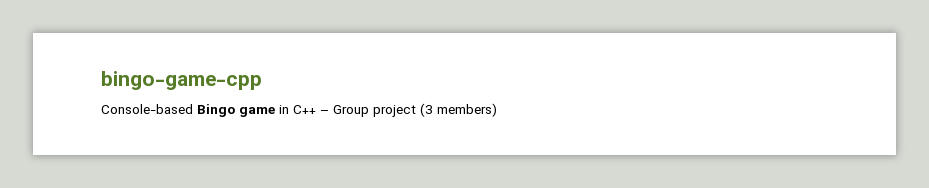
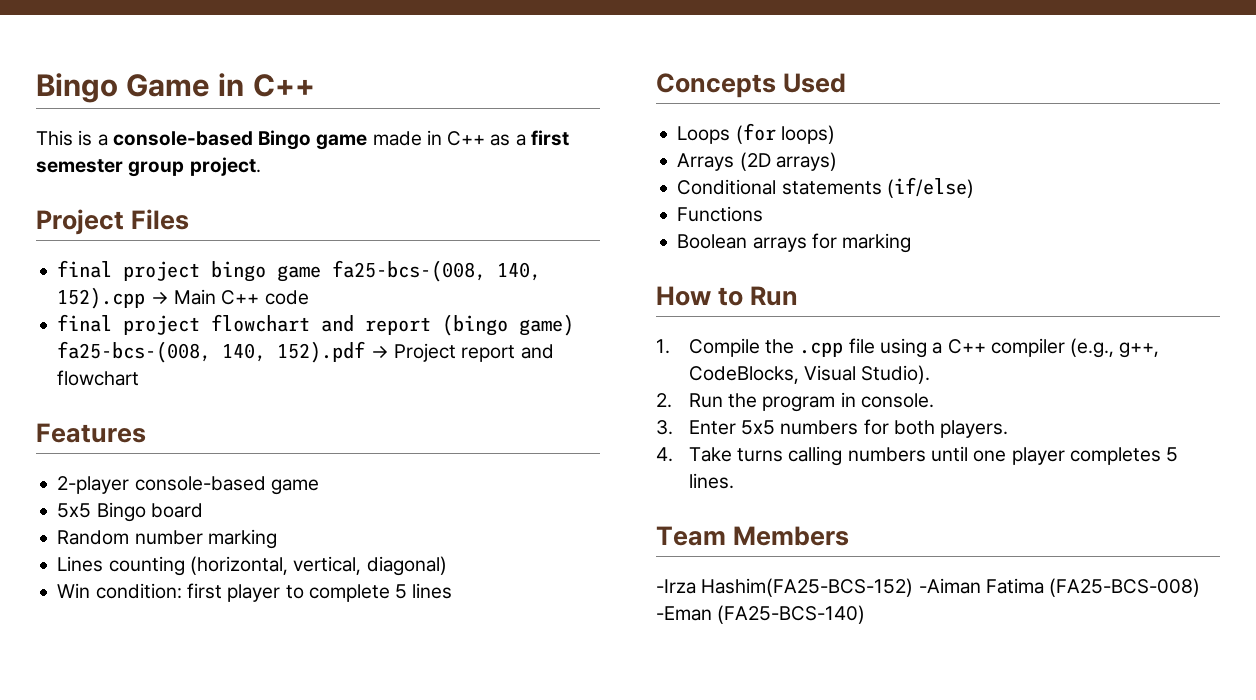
- bingo-game-cpp
- Console-based Bingo game in C++ – Group project (3 members)
+ Bingo Game in C++
+ This is a console-based Bingo game made in C++ as a first semester group project.
+ Project Files
+ final project bingo game fa25-bcs-(008, 140, 152).cpp → Main C++ code
+ final project flowchart and report (bingo game) fa25-bcs-(008, 140, 152).pdf → Project report and flowchart
+ Features
+ 2-player console-based game
+ 5x5 Bingo board
+ Random number marking
+ Lines counting (horizontal, vertical, diagonal)
+ Win condition: first player to complete 5 lines
+ Concepts Used
+ Loops (for loops)
+ Arrays (2D arrays)
+ Conditional statements (if/else)
+ Functions
+ Boolean arrays for marking
+ How to Run
+ 1. Compile the .cpp file using a C++ compiler (e.g., g++, CodeBlocks, Visual Studio).
+ 2. Run the program in console.
+ 3. Enter 5x5 numbers for both players.
+ 4. Take turns calling numbers until one player completes 5 lines.
+ Team Members
+ -Irza Hashim(FA25-BCS-152) -Aiman Fatima (FA25-BCS-008) -Eman (FA25-BCS-140)

